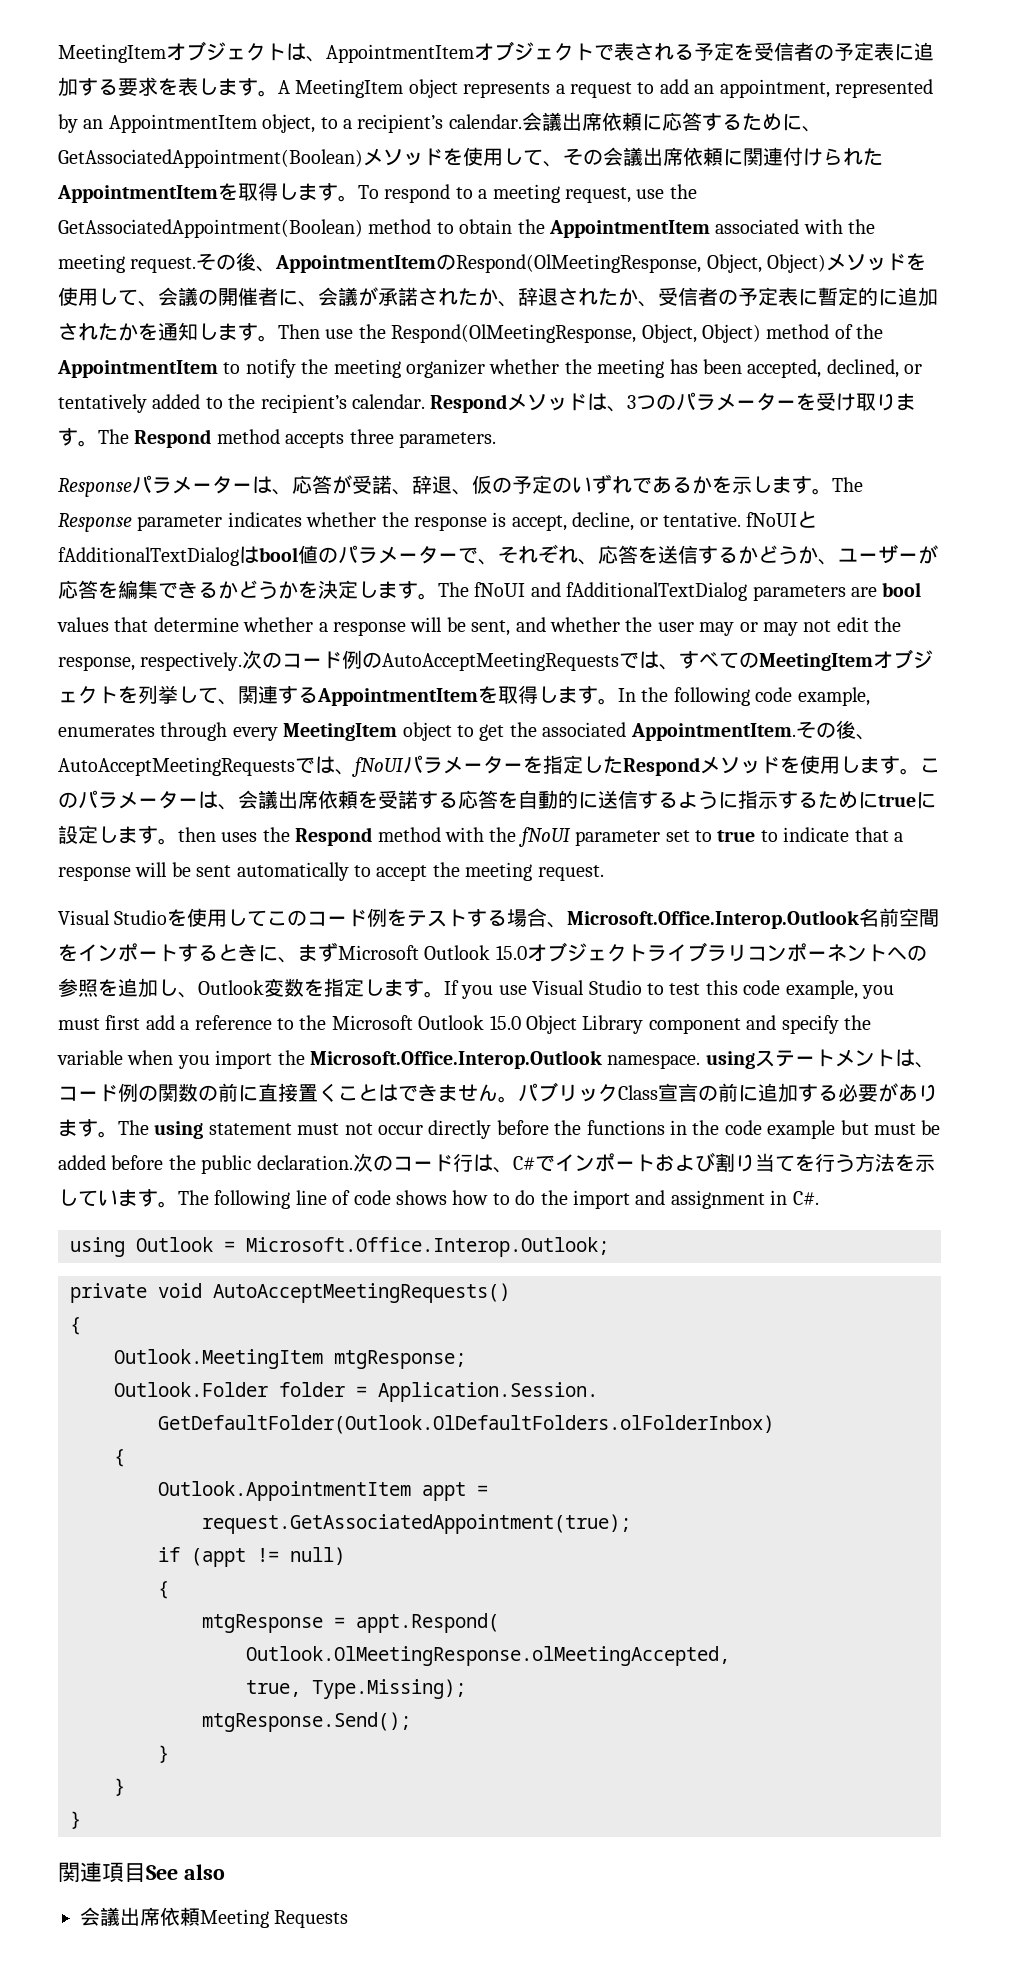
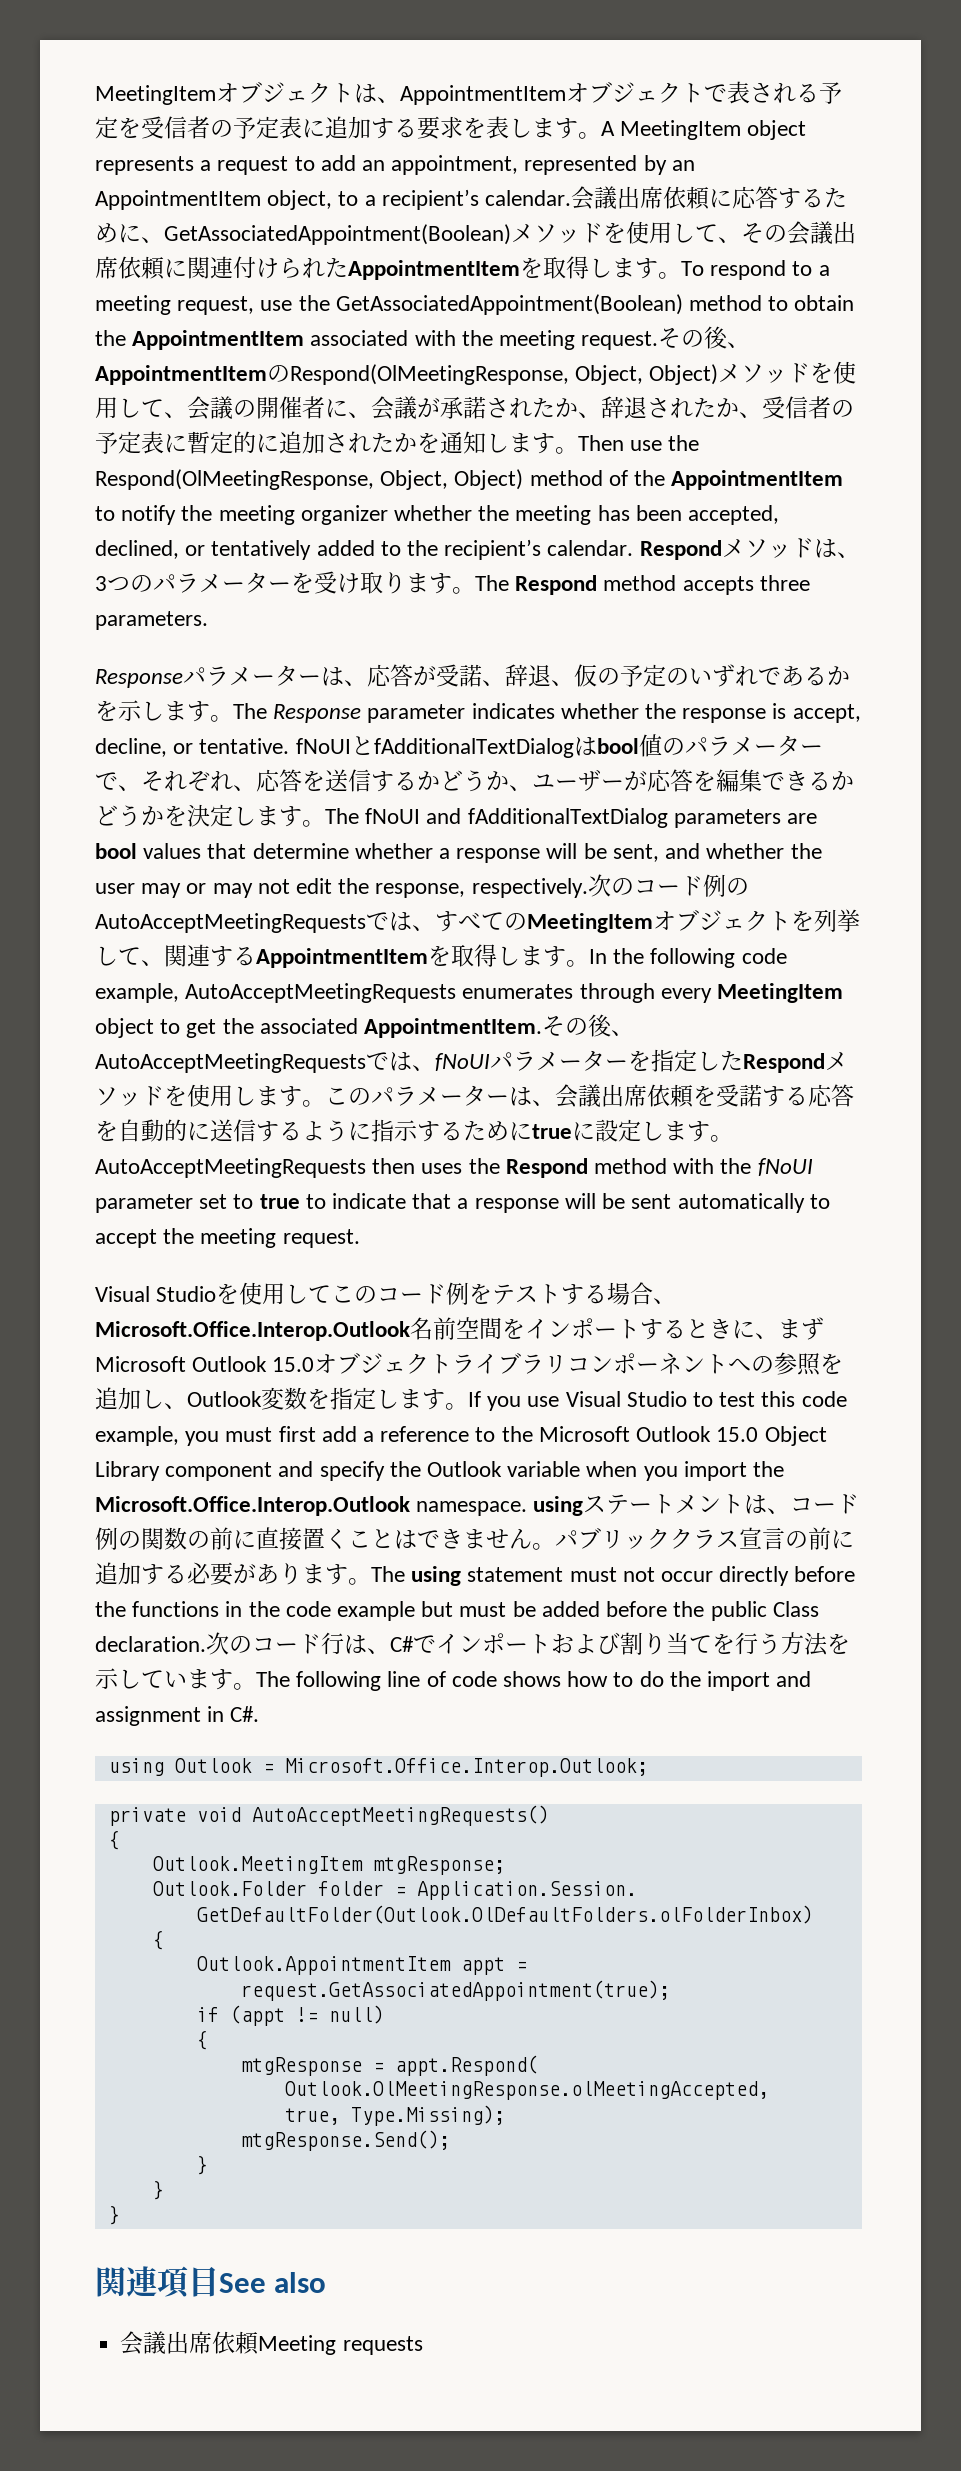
- In the following code example, enumerates through every MeetingItem object to get the associated AppointmentItem.
+ In the following code example, AutoAcceptMeetingRequests enumerates through every MeetingItem object to get the associated AppointmentItem.
- このパラメーターは、会議出席依頼を受諾する応答を自動的に送信するように指示するためにtrueに設定します。then uses the Respond method with the fNoUI parameter set to true to indicate that a response will be sent automatically to accept the meeting request.
+ このパラメーターは、会議出席依頼を受諾する応答を自動的に送信するように指示するためにtrueに設定します。AutoAcceptMeetingRequests then uses the Respond method with the fNoUI parameter set to true to indicate that a response will be sent automatically to accept the meeting request.
- If you use Visual Studio to test this code example, you must first add a reference to the Microsoft Outlook 15.0 Object Library component and specify the variable when you import the Microsoft.Office.Interop.Outlook namespace. usingステートメントは、コード例の関数の前に直接置くことはできません。
+ If you use Visual Studio to test this code example, you must first add a reference to the Microsoft Outlook 15.0 Object Library component and specify the Outlook variable when you import the Microsoft.Office.Interop.Outlook namespace. usingステートメントは、コード例の関数の前に直接置くことはできません。
- パブリックClass宣言の前に追加する必要があります。
+ パブリッククラス宣言の前に追加する必要があります。
- The using statement must not occur directly before the functions in the code example but must be added before the public declaration.
+ The using statement must not occur directly before the functions in the code example but must be added before the public Class declaration.
- 会議出席依頼Meeting Requests
+ 会議出席依頼Meeting requests

